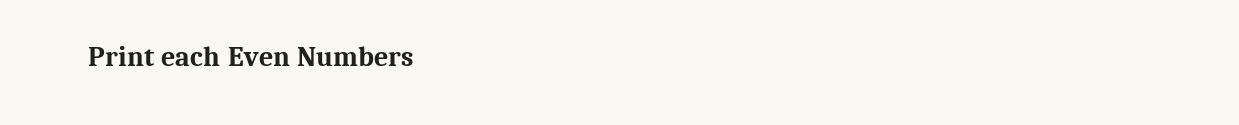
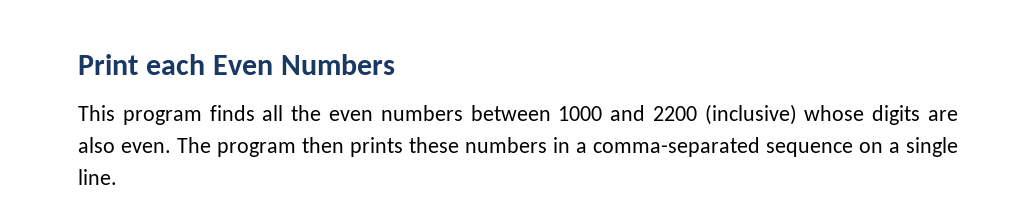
+ This program finds all the even numbers between 1000 and 2200 (inclusive) whose digits are also even. The program then prints these numbers in a comma-separated sequence on a single line.

